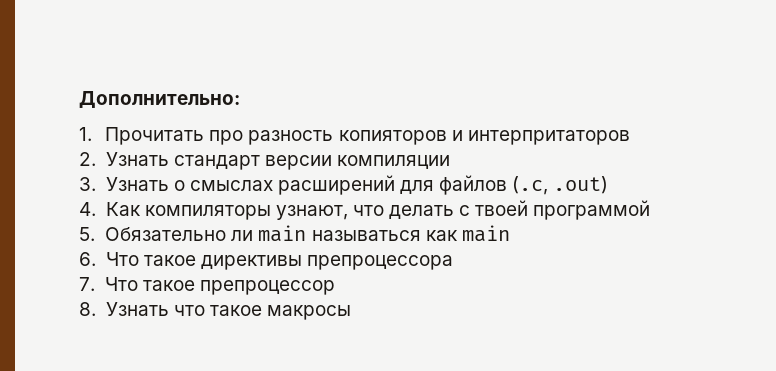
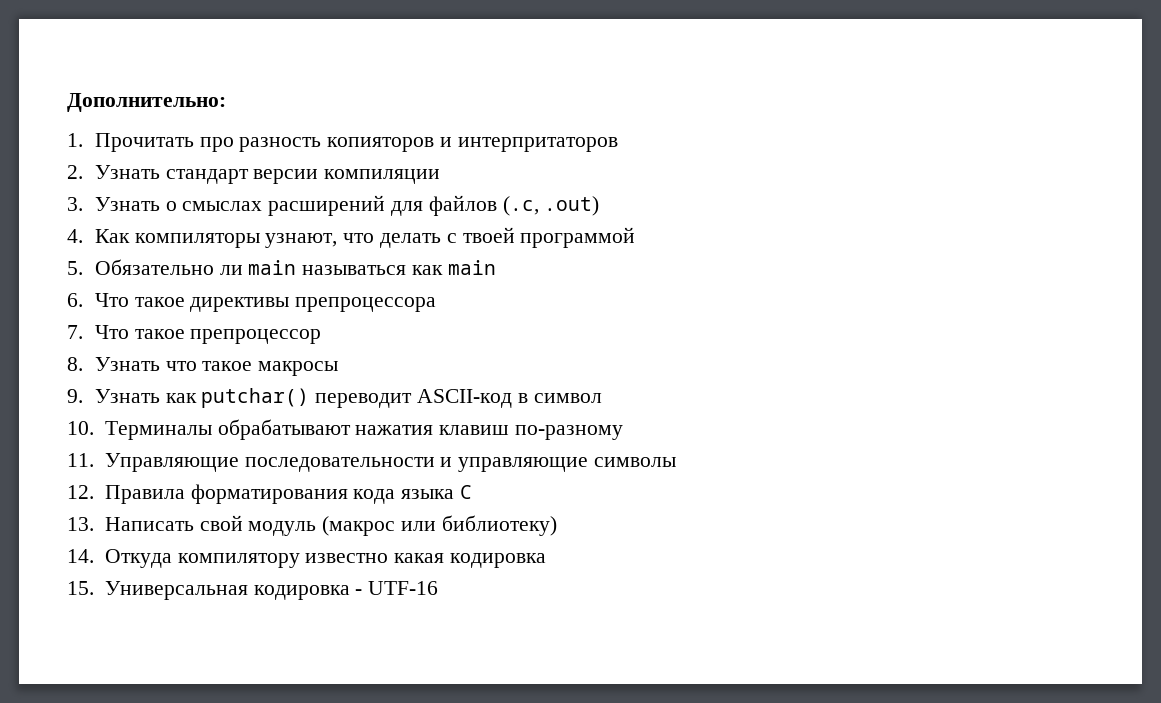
+ 9. Узнать как putchar() переводит ASCII-код в символ
+ 10. Терминалы обрабатывают нажатия клавиш по-разному
+ 11. Управляющие последовательности и управляющие символы
+ 12. Правила форматирования кода языка C
+ 13. Написать свой модуль (макрос или библиотеку)
+ 14. Откуда компилятору известно какая кодировка
+ 15. Универсальная кодировка - UTF-16

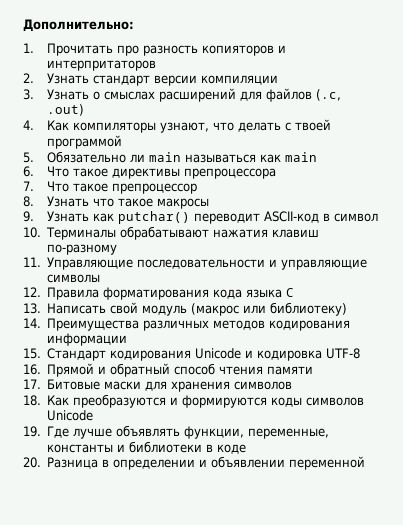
- 14. Откуда компилятору известно какая кодировка
- 15. Универсальная кодировка - UTF-16
+ 14. Преимущества различных методов кодирования информации
+ 15. Стандарт кодирования Unicode и кодировка UTF-8
+ 16. Прямой и обратный способ чтения памяти
+ 17. Битовые маски для хранения символов
+ 18. Как преобразуются и формируются коды символов Unicode
+ 19. Где лучше объявлять функции, переменные, константы и библиотеки в коде
+ 20. Разница в определении и объявлении переменной

